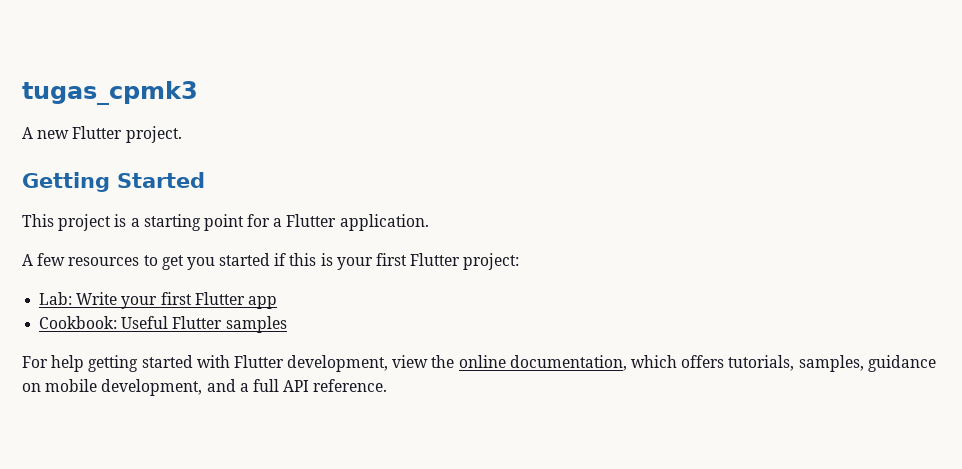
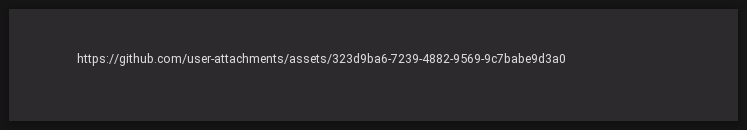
- tugas_cpmk3
- A new Flutter project.
- Getting Started
- This project is a starting point for a Flutter application.
- A few resources to get you started if this is your first Flutter project:
- Lab: Write your first Flutter app
- Cookbook: Useful Flutter samples
- For help getting started with Flutter development, view the online documentation, which offers tutorials, samples, guidance on mobile development, and a full API reference.
+ https://github.com/user-attachments/assets/323d9ba6-7239-4882-9569-9c7babe9d3a0

